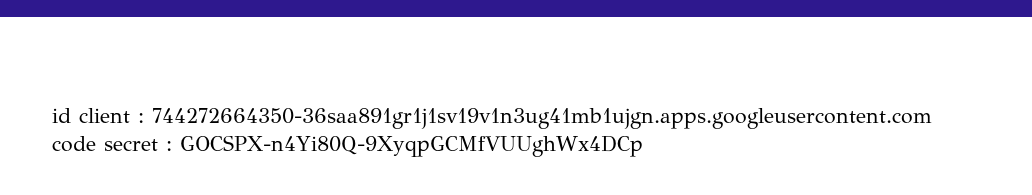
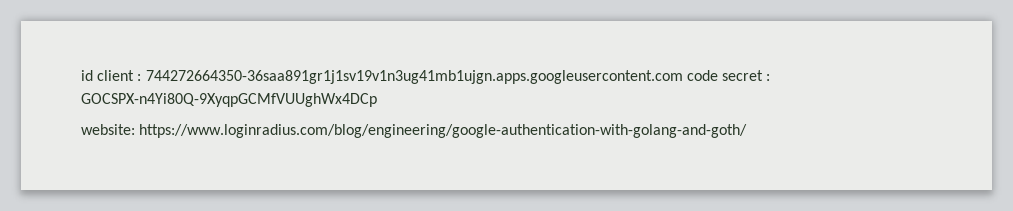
+ website: https://www.loginradius.com/blog/engineering/google-authentication-with-golang-and-goth/

